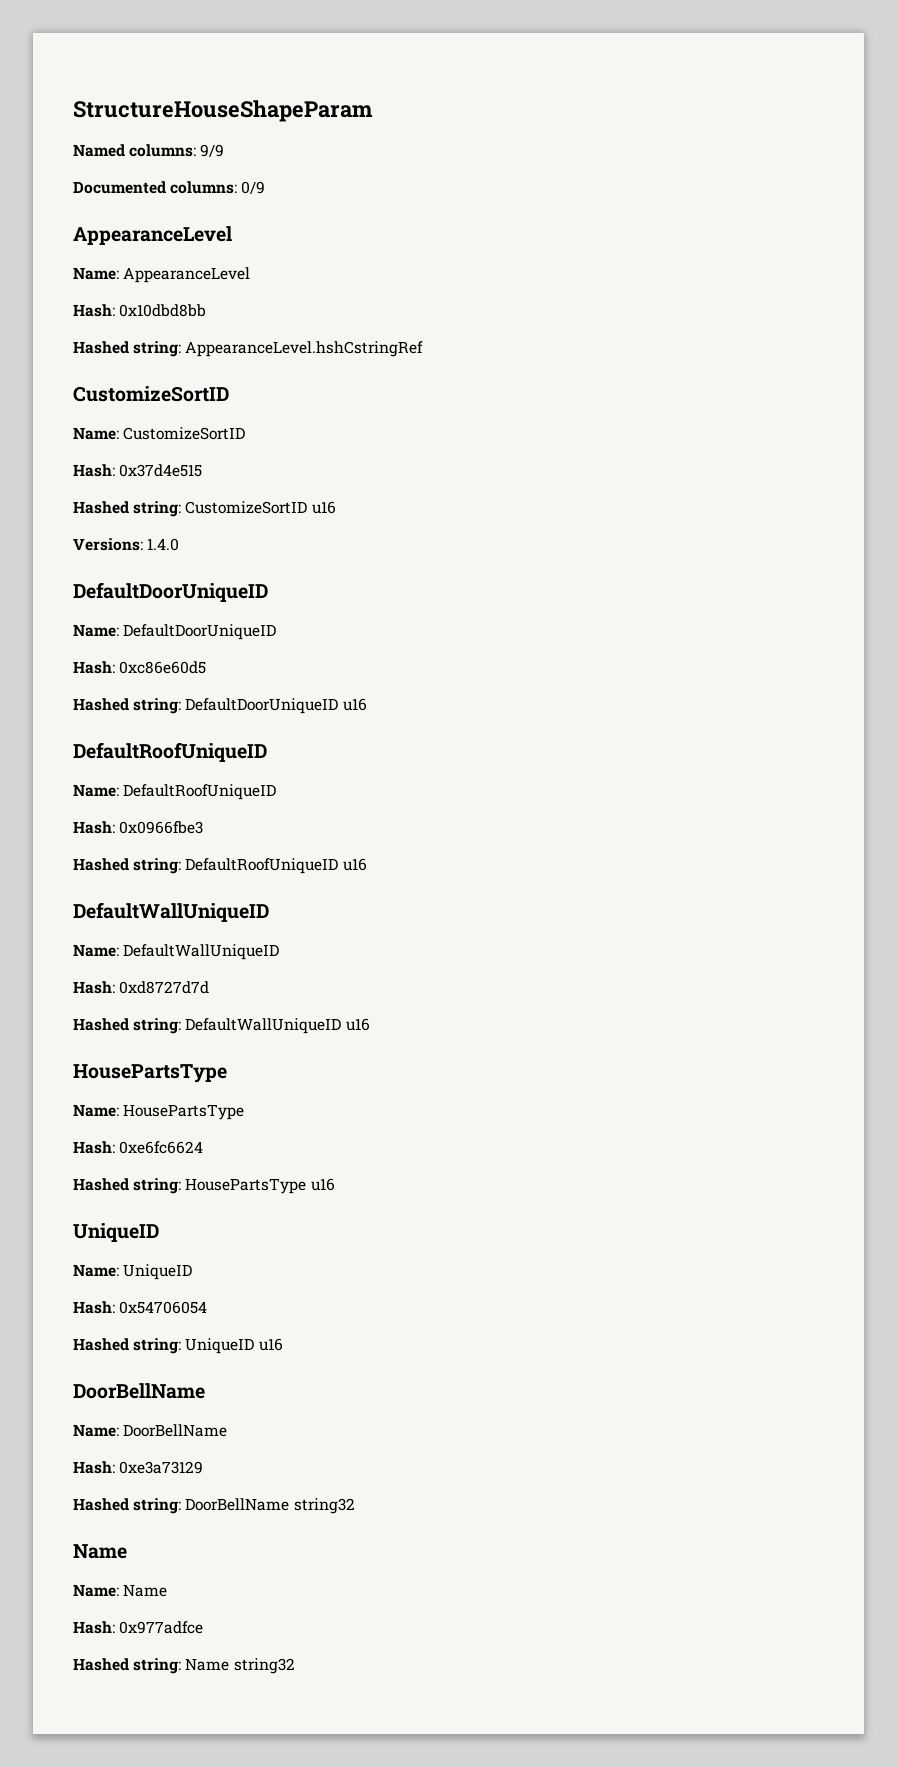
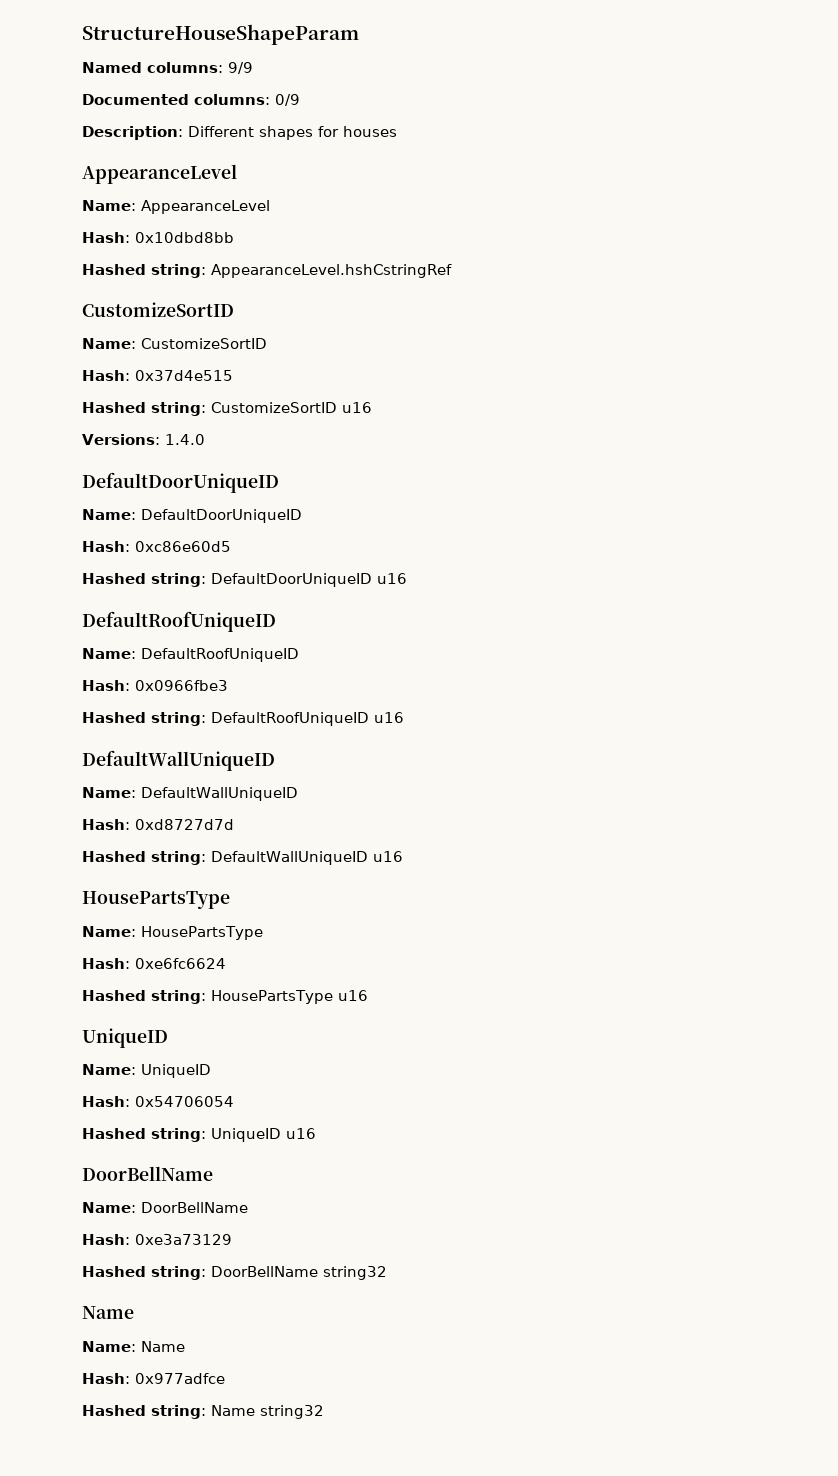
+ Description: Different shapes for houses

